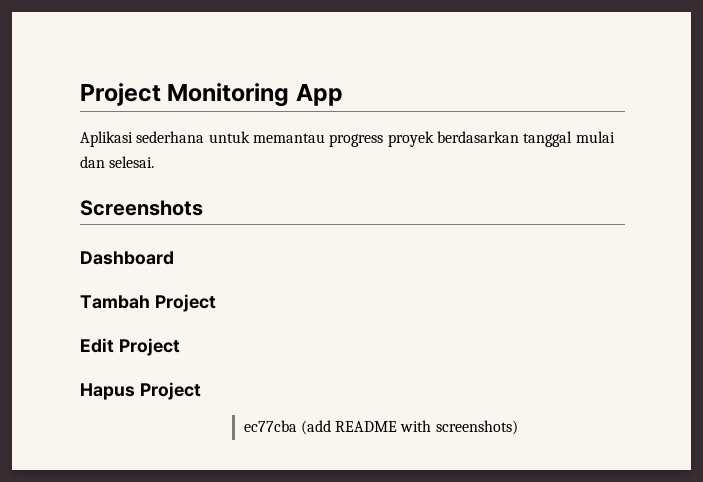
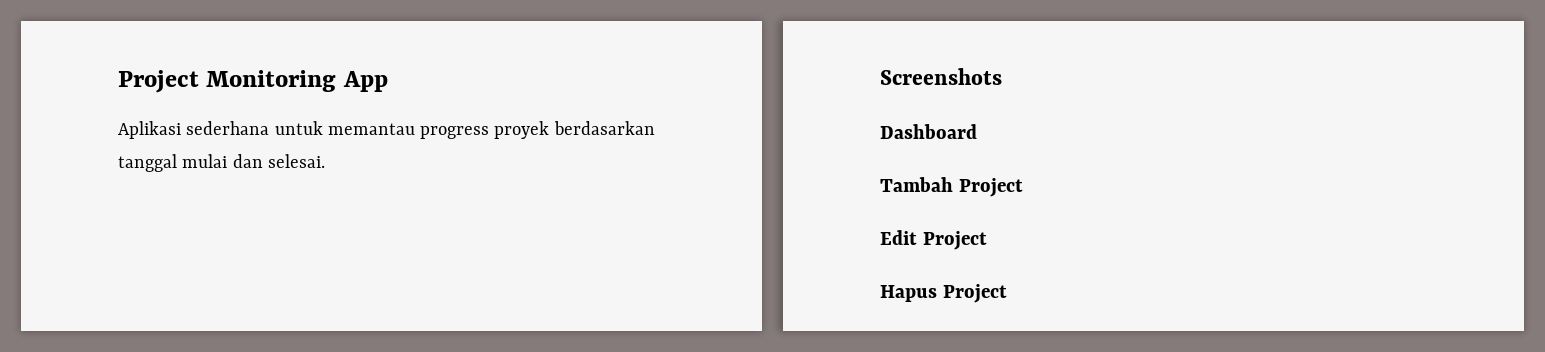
- ec77cba (add README with screenshots)

